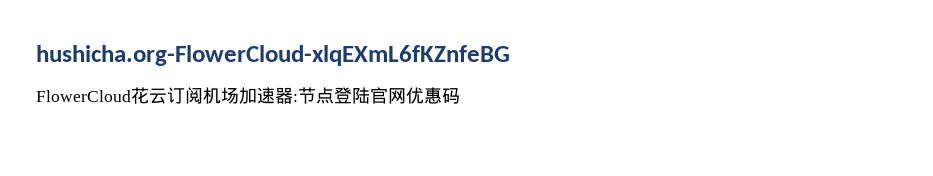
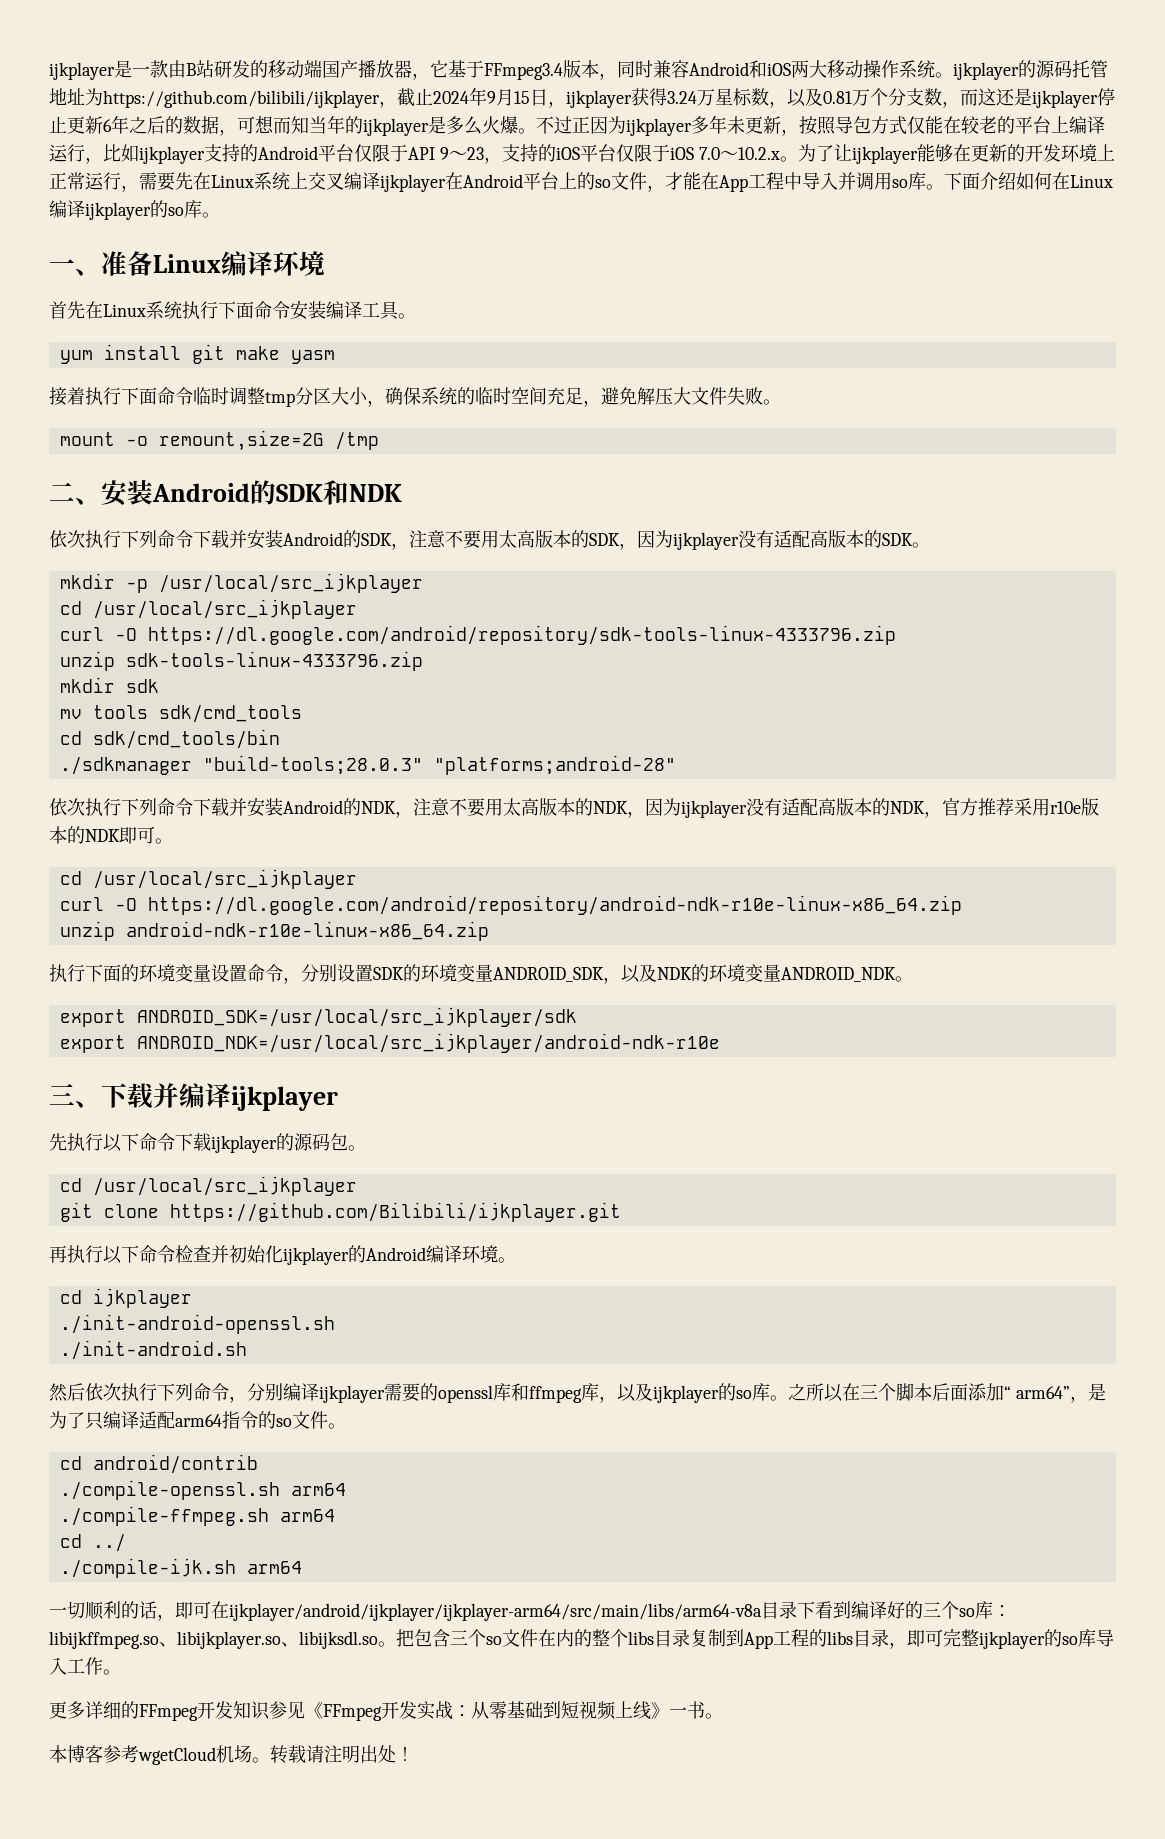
- hushicha.org-FlowerCloud-xlqEXmL6fKZnfeBG
- FlowerCloud花云订阅机场加速器:节点登陆官网优惠码
+ ijkplayer是一款由B站研发的移动端国产播放器，它基于FFmpeg3.4版本，同时兼容Android和iOS两大移动操作系统。ijkplayer的源码托管地址为https://github.com/bilibili/ijkplayer，截止2024年9月15日，ijkplayer获得3.24万星标数，以及0.81万个分支数，而这还是ijkplayer停止更新6年之后的数据，可想而知当年的ijkplayer是多么火爆。不过正因为ijkplayer多年未更新，按照导包方式仅能在较老的平台上编译运行，比如ijkplayer支持的Android平台仅限于API 9～23，支持的iOS平台仅限于iOS 7.0～10.2.x。为了让ijkplayer能够在更新的开发环境上正常运行，需要先在Linux系统上交叉编译ijkplayer在Android平台上的so文件，才能在App工程中导入并调用so库。下面介绍如何在Linux编译ijkplayer的so库。
+ 一、准备Linux编译环境
+ 首先在Linux系统执行下面命令安装编译工具。
+ yum install git make yasm
+ 接着执行下面命令临时调整tmp分区大小，确保系统的临时空间充足，避免解压大文件失败。
+ mount -o remount,size=2G /tmp
+ 二、安装Android的SDK和NDK
+ 依次执行下列命令下载并安装Android的SDK，注意不要用太高版本的SDK，因为ijkplayer没有适配高版本的SDK。
+ mkdir -p /usr/local/src_ijkplayer
+ cd /usr/local/src_ijkplayer
+ curl -O https://dl.google.com/android/repository/sdk-tools-linux-4333796.zip
+ unzip sdk-tools-linux-4333796.zip
+ mkdir sdk
+ mv tools sdk/cmd_tools
+ cd sdk/cmd_tools/bin
+ ./sdkmanager "build-tools;28.0.3" "platforms;android-28"
+ 依次执行下列命令下载并安装Android的NDK，注意不要用太高版本的NDK，因为ijkplayer没有适配高版本的NDK，官方推荐采用r10e版本的NDK即可。
+ cd /usr/local/src_ijkplayer
+ curl -O https://dl.google.com/android/repository/android-ndk-r10e-linux-x86_64.zip
+ unzip android-ndk-r10e-linux-x86_64.zip
+ 执行下面的环境变量设置命令，分别设置SDK的环境变量ANDROID_SDK，以及NDK的环境变量ANDROID_NDK。
+ export ANDROID_SDK=/usr/local/src_ijkplayer/sdk
+ export ANDROID_NDK=/usr/local/src_ijkplayer/android-ndk-r10e
+ 三、下载并编译ijkplayer
+ 先执行以下命令下载ijkplayer的源码包。
+ cd /usr/local/src_ijkplayer
+ git clone https://github.com/Bilibili/ijkplayer.git
+ 再执行以下命令检查并初始化ijkplayer的Android编译环境。
+ cd ijkplayer
+ ./init-android-openssl.sh
+ ./init-android.sh
+ 然后依次执行下列命令，分别编译ijkplayer需要的openssl库和ffmpeg库，以及ijkplayer的so库。之所以在三个脚本后面添加“ arm64”，是为了只编译适配arm64指令的so文件。
+ cd android/contrib
+ ./compile-openssl.sh arm64
+ ./compile-ffmpeg.sh arm64
+ cd ../
+ ./compile-ijk.sh arm64
+ 一切顺利的话，即可在ijkplayer/android/ijkplayer/ijkplayer-arm64/src/main/libs/arm64-v8a目录下看到编译好的三个so库：libijkffmpeg.so、libijkplayer.so、libijksdl.so。把包含三个so文件在内的整个libs目录复制到App工程的libs目录，即可完整ijkplayer的so库导入工作。
+ 更多详细的FFmpeg开发知识参见《FFmpeg开发实战：从零基础到短视频上线》一书。
+ 本博客参考wgetCloud机场。转载请注明出处！

